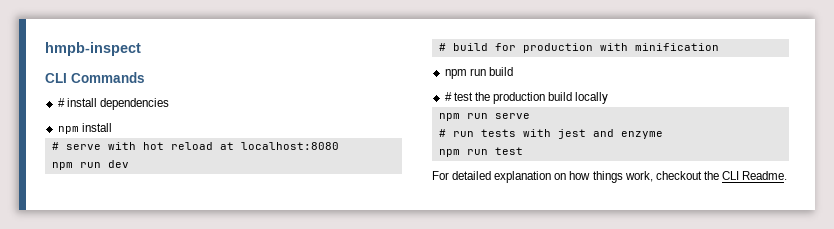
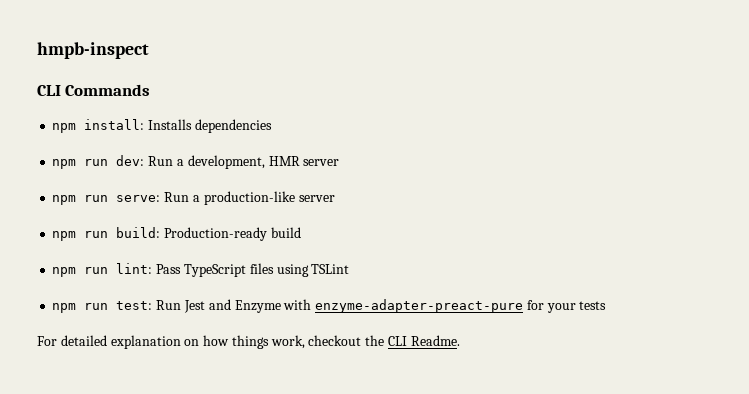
- # install dependencies
+ npm install: Installs dependencies
- npm install
- # serve with hot reload at localhost:8080
- npm run dev
- # build for production with minification
- npm run build
+ npm run dev: Run a development, HMR server
+ npm run serve: Run a production-like server
+ npm run build: Production-ready build
- # test the production build locally
- npm run serve
- # run tests with jest and enzyme
- npm run test
+ npm run lint: Pass TypeScript files using TSLint
+ npm run test: Run Jest and Enzyme with enzyme-adapter-preact-pure for your tests

